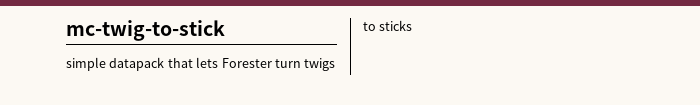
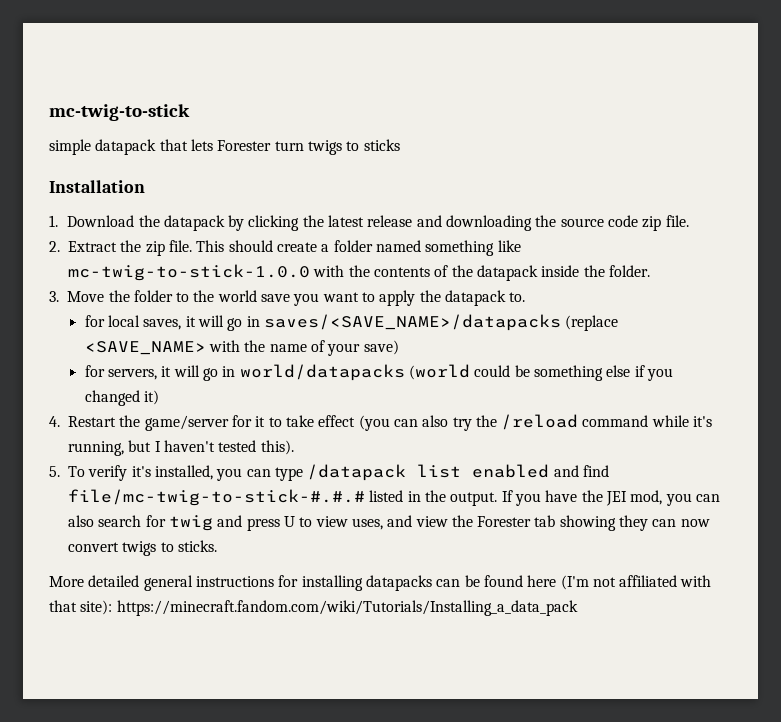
+ Installation
+ 1. Download the datapack by clicking the latest release and downloading the source code zip file.
+ 2. Extract the zip file. This should create a folder named something like mc-twig-to-stick-1.0.0 with the contents of the datapack inside the folder.
+ 3. Move the folder to the world save you want to apply the datapack to.
+ for local saves, it will go in saves/<SAVE_NAME>/datapacks (replace <SAVE_NAME> with the name of your save)
+ for servers, it will go in world/datapacks (world could be something else if you changed it)
+ 4. Restart the game/server for it to take effect (you can also try the /reload command while it's running, but I haven't tested this).
+ 5. To verify it's installed, you can type /datapack list enabled and find file/mc-twig-to-stick-#.#.# listed in the output. If you have the JEI mod, you can also search for twig and press U to view uses, and view the Forester tab showing they can now convert twigs to sticks.
+ More detailed general instructions for installing datapacks can be found here (I'm not affiliated with that site): https://minecraft.fandom.com/wiki/Tutorials/Installing_a_data_pack

